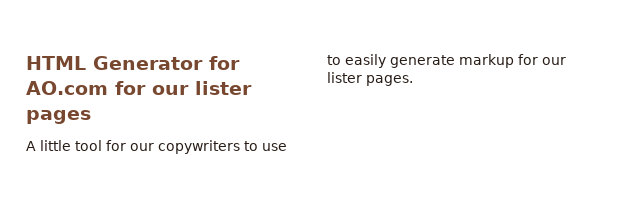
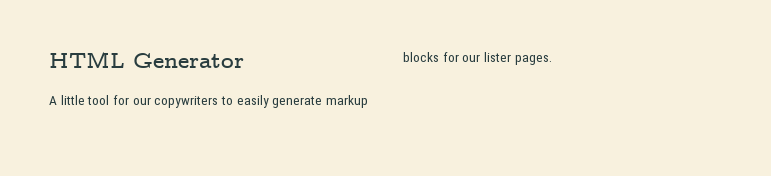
- HTML Generator for AO.com for our lister pages
+ HTML Generator
- A little tool for our copywriters to use to easily generate markup for our lister pages.
+ A little tool for our copywriters to easily generate markup blocks for our lister pages.

